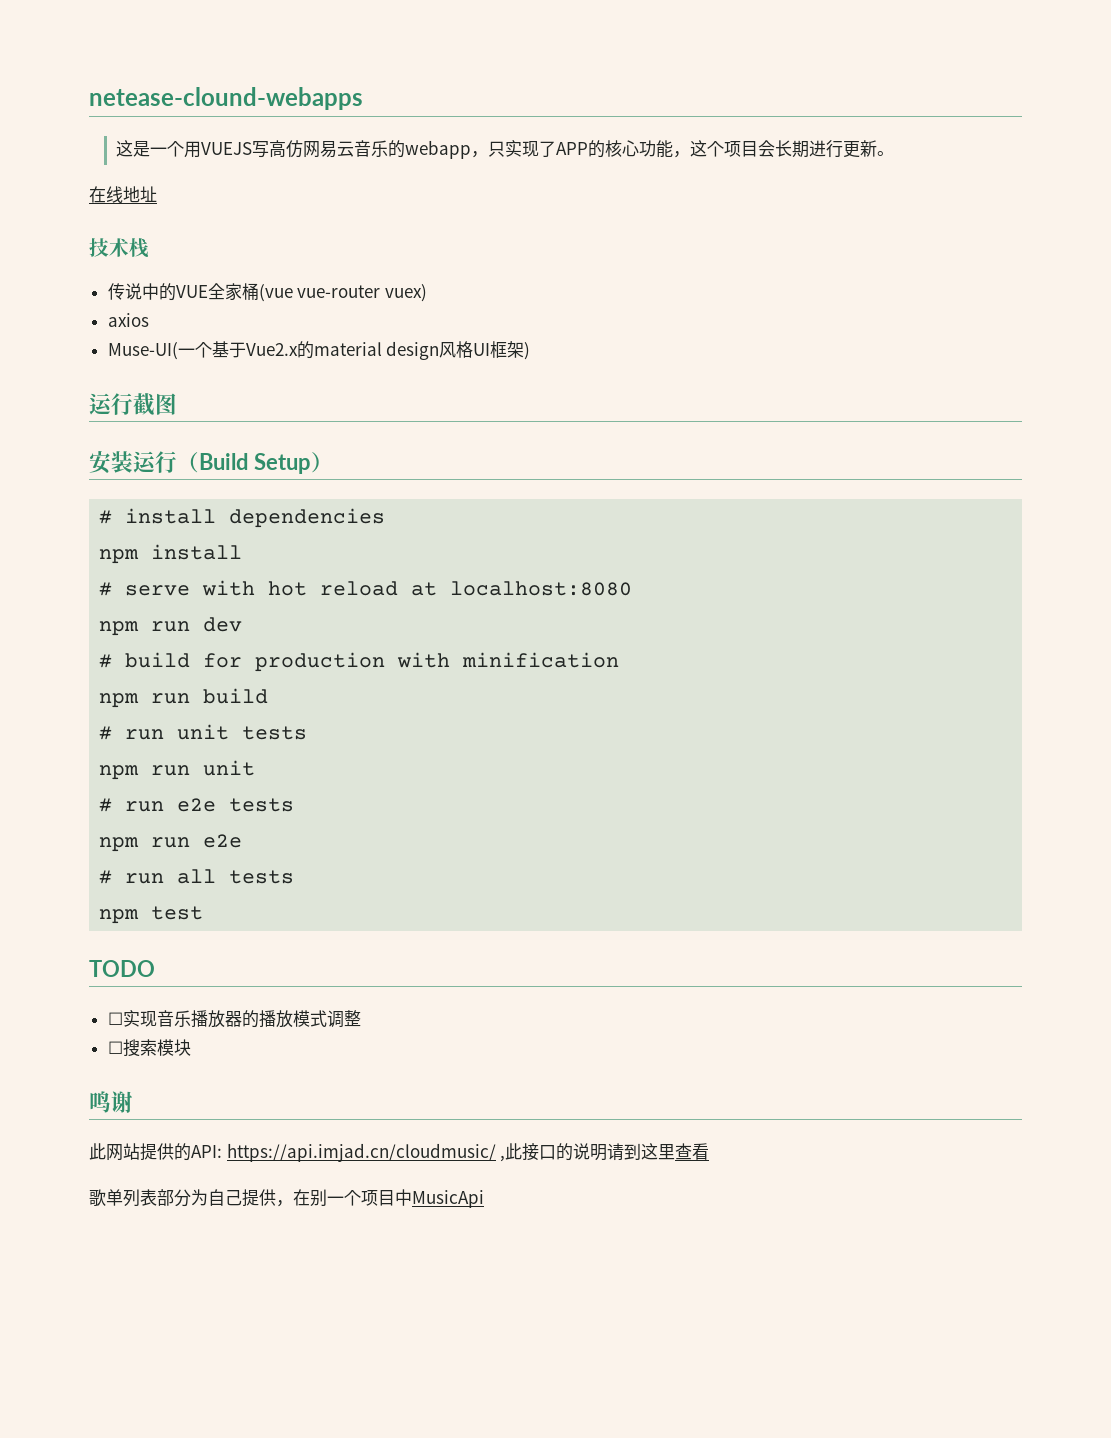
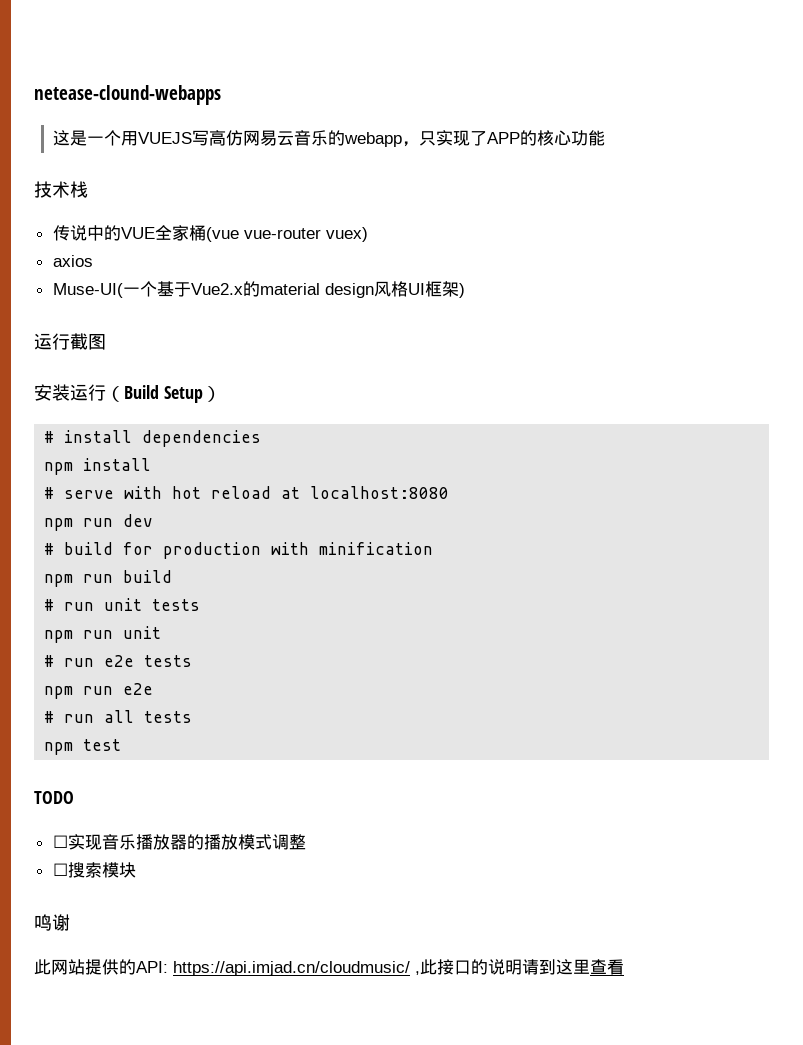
- 这是一个用VUEJS写高仿网易云音乐的webapp，只实现了APP的核心功能，这个项目会长期进行更新。
- 在线地址
+ 这是一个用VUEJS写高仿网易云音乐的webapp，只实现了APP的核心功能
- 歌单列表部分为自己提供，在别一个项目中MusicApi

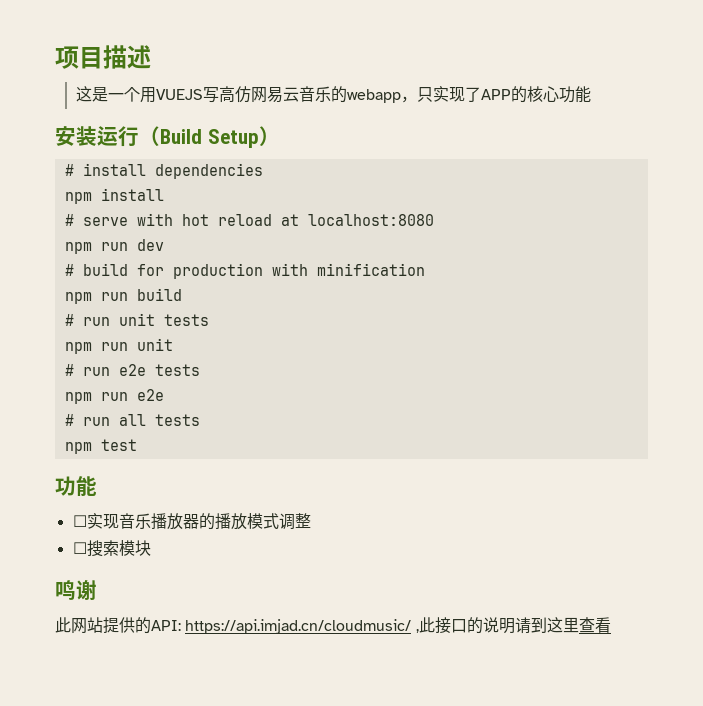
- netease-clound-webapps
+ 项目描述
- 技术栈
- 传说中的VUE全家桶(vue vue-router vuex)
- axios
- Muse-UI(一个基于Vue2.x的material design风格UI框架)
- 运行截图
  npm test
- TODO
+ 功能

